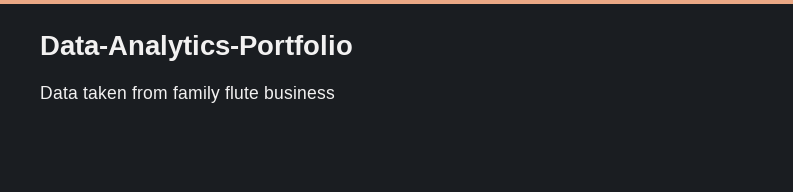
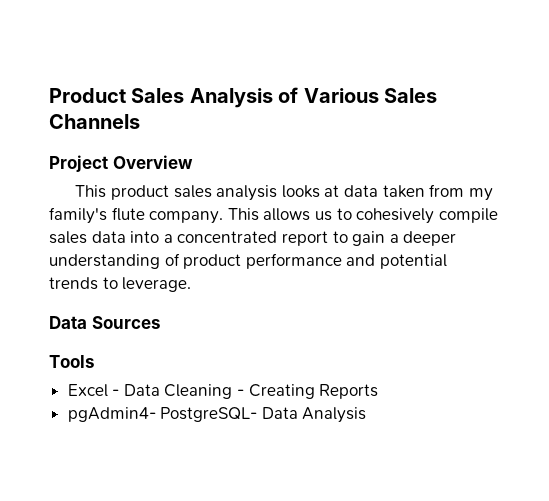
- Data-Analytics-Portfolio
- Data taken from family flute business
+ Product Sales Analysis of Various Sales Channels
+ Project Overview
+ This product sales analysis looks at data taken from my family's flute company. This allows us to cohesively compile sales data into a concentrated report to gain a deeper understanding of product performance and potential trends to leverage.
+ Data Sources
+ Tools
+ Excel - Data Cleaning - Creating Reports
+ pgAdmin4- PostgreSQL- Data Analysis

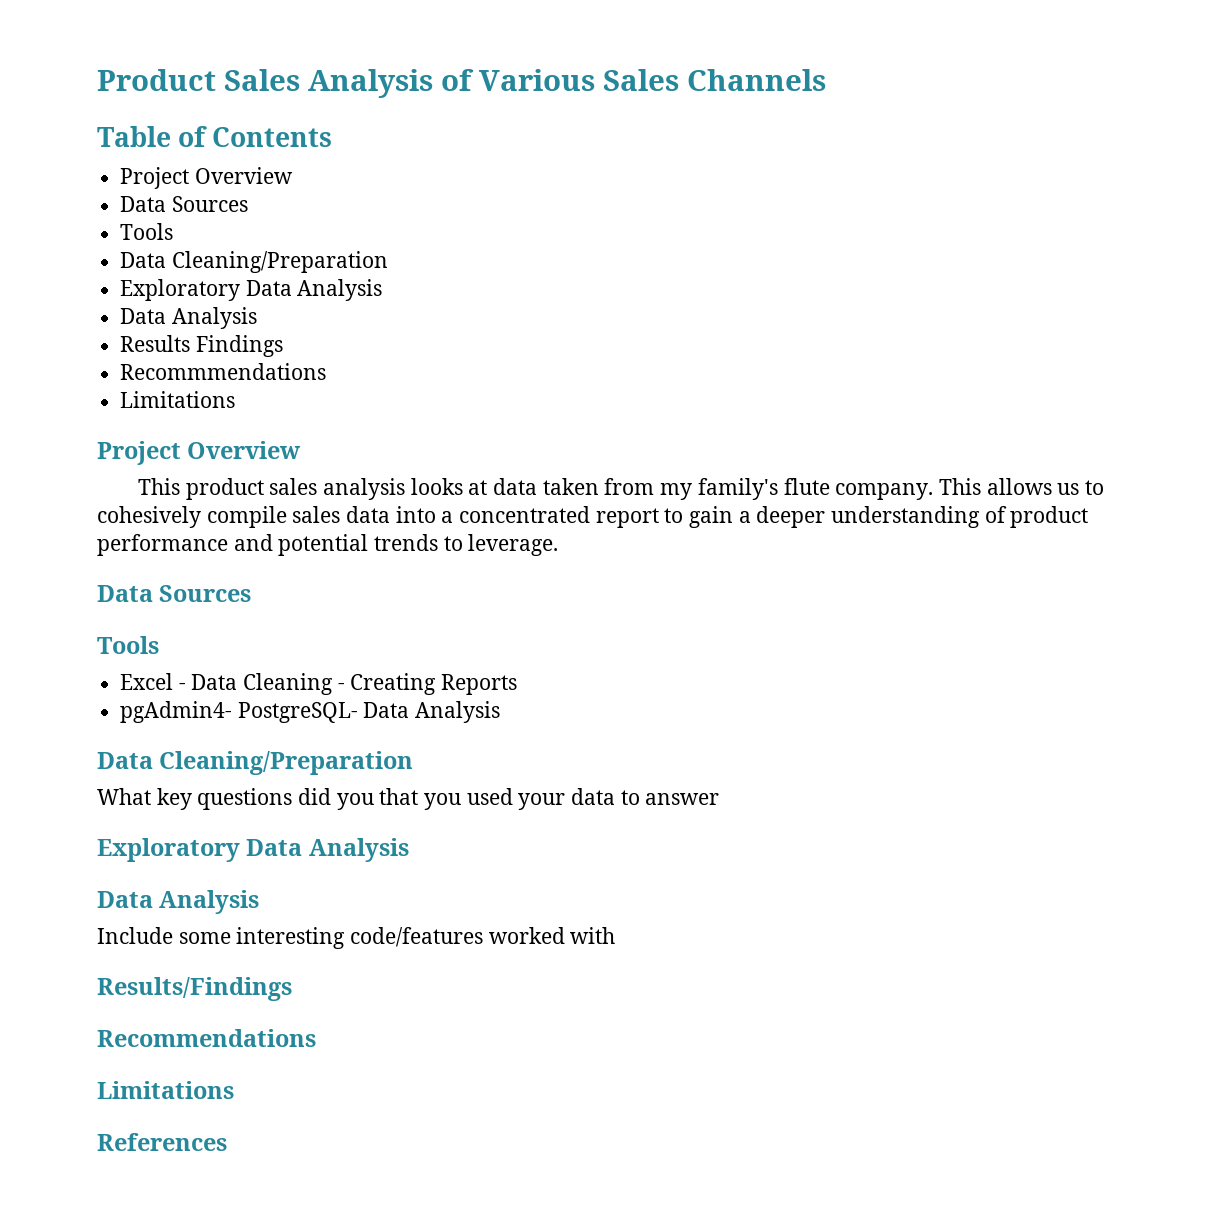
+ Table of Contents
+ Project Overview
+ Data Sources
+ Tools
+ Data Cleaning/Preparation
+ Exploratory Data Analysis
+ Data Analysis
+ Results Findings
+ Recommmendations
+ Limitations
  pgAdmin4- PostgreSQL- Data Analysis
+ Data Cleaning/Preparation
+ What key questions did you that you used your data to answer
+ Exploratory Data Analysis
+ Data Analysis
+ Include some interesting code/features worked with
+ Results/Findings
+ Recommendations
+ Limitations
+ References

